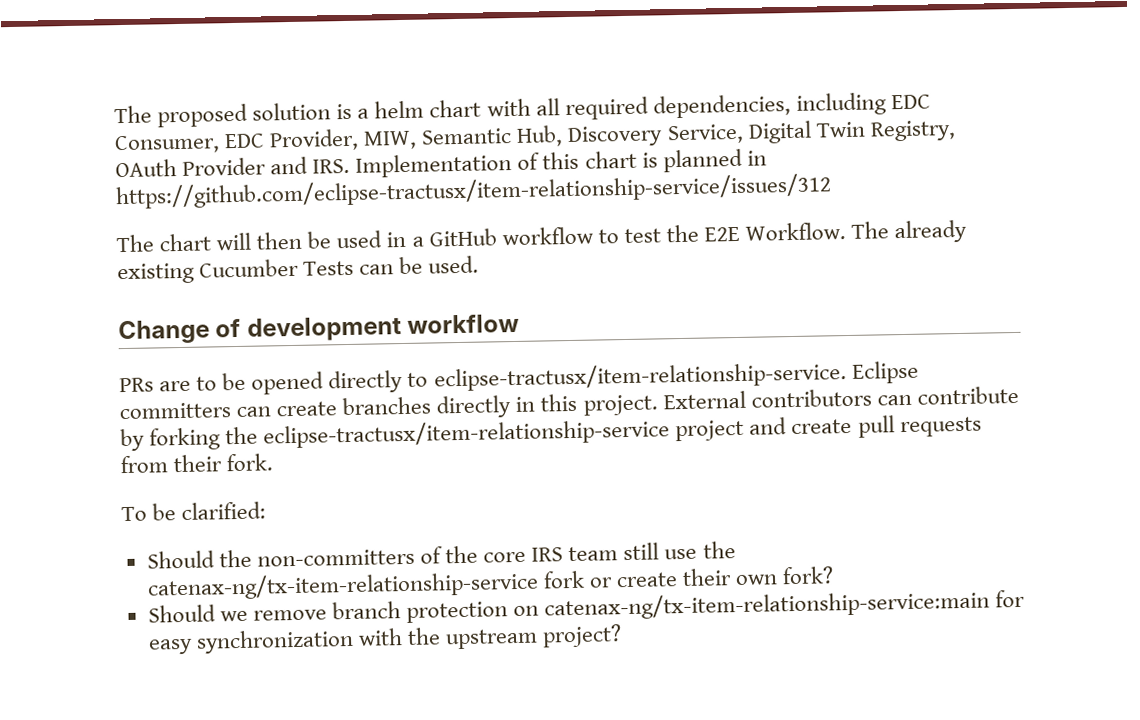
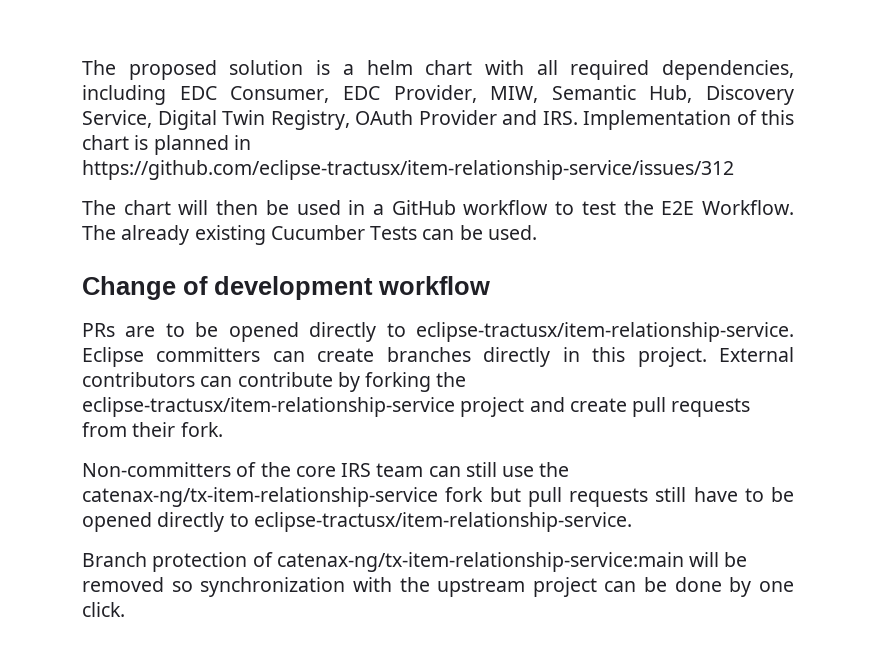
- To be clarified:
- Should the non-committers of the core IRS team still use the catenax-ng/tx-item-relationship-service fork or create their own fork?
- Should we remove branch protection on catenax-ng/tx-item-relationship-service:main for easy synchronization with the upstream project?
+ Non-committers of the core IRS team can still use the catenax-ng/tx-item-relationship-service fork but pull requests still have to be opened directly to eclipse-tractusx/item-relationship-service.
+ Branch protection of catenax-ng/tx-item-relationship-service:main will be removed so synchronization with the upstream project can be done by one click.

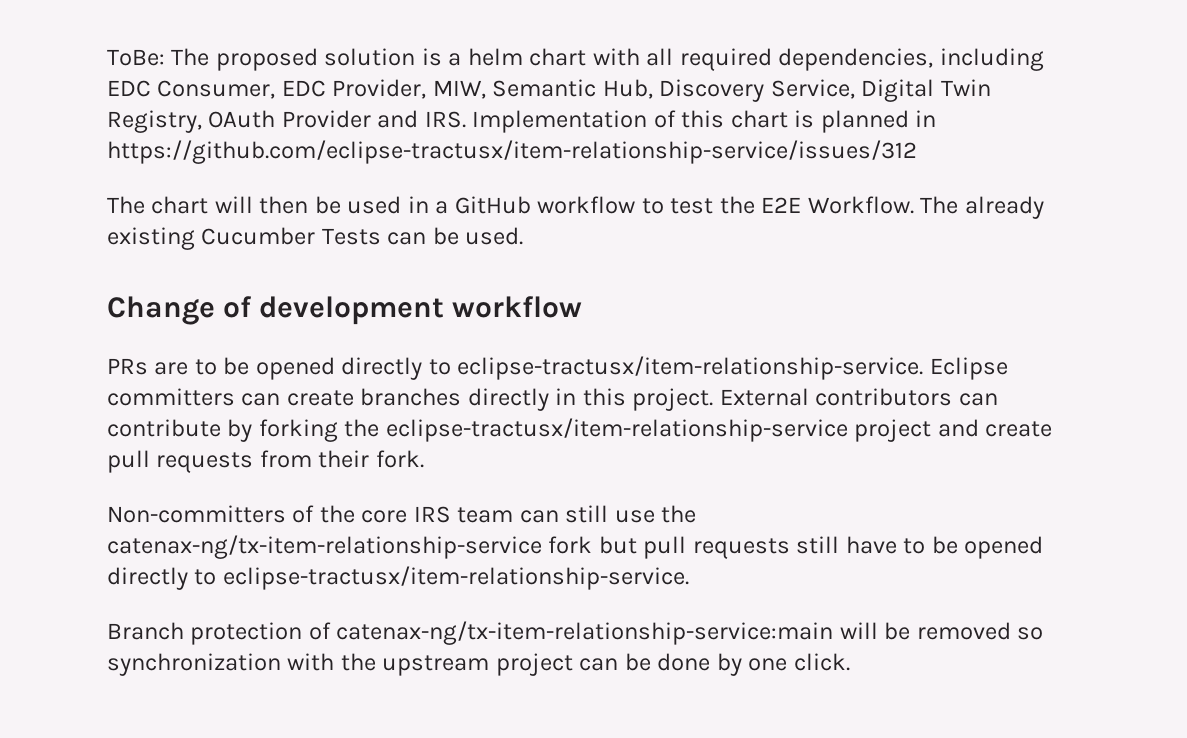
- The proposed solution is a helm chart with all required dependencies, including EDC Consumer, EDC Provider, MIW, Semantic Hub, Discovery Service, Digital Twin Registry, OAuth Provider and IRS. Implementation of this chart is planned in https://github.com/eclipse-tractusx/item-relationship-service/issues/312
+ ToBe: The proposed solution is a helm chart with all required dependencies, including EDC Consumer, EDC Provider, MIW, Semantic Hub, Discovery Service, Digital Twin Registry, OAuth Provider and IRS. Implementation of this chart is planned in https://github.com/eclipse-tractusx/item-relationship-service/issues/312

